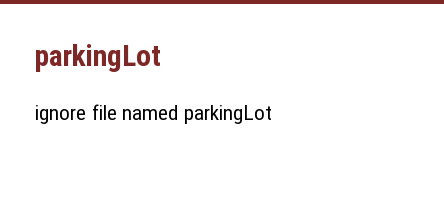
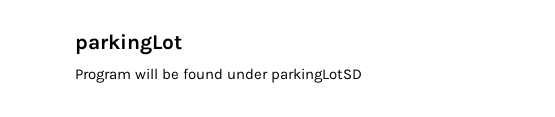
- ignore file named parkingLot
+ Program will be found under parkingLotSD

